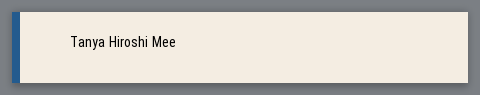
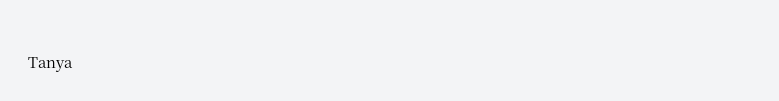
- Tanya Hiroshi Mee
+ Tanya

